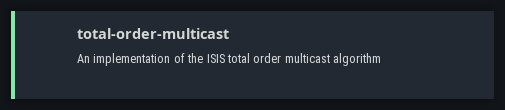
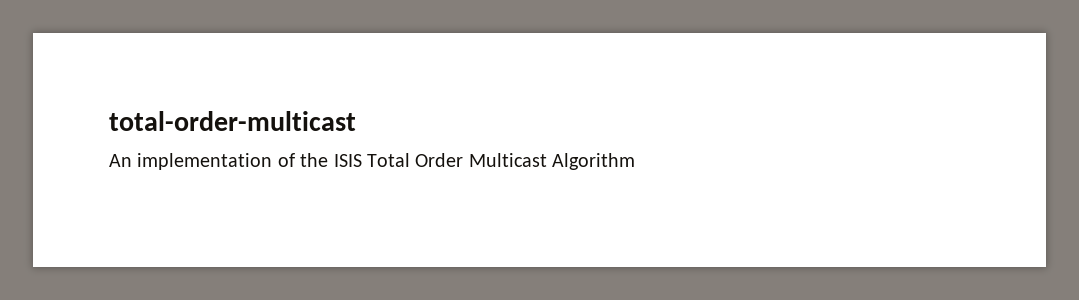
- An implementation of the ISIS total order multicast algorithm
+ An implementation of the ISIS Total Order Multicast Algorithm

